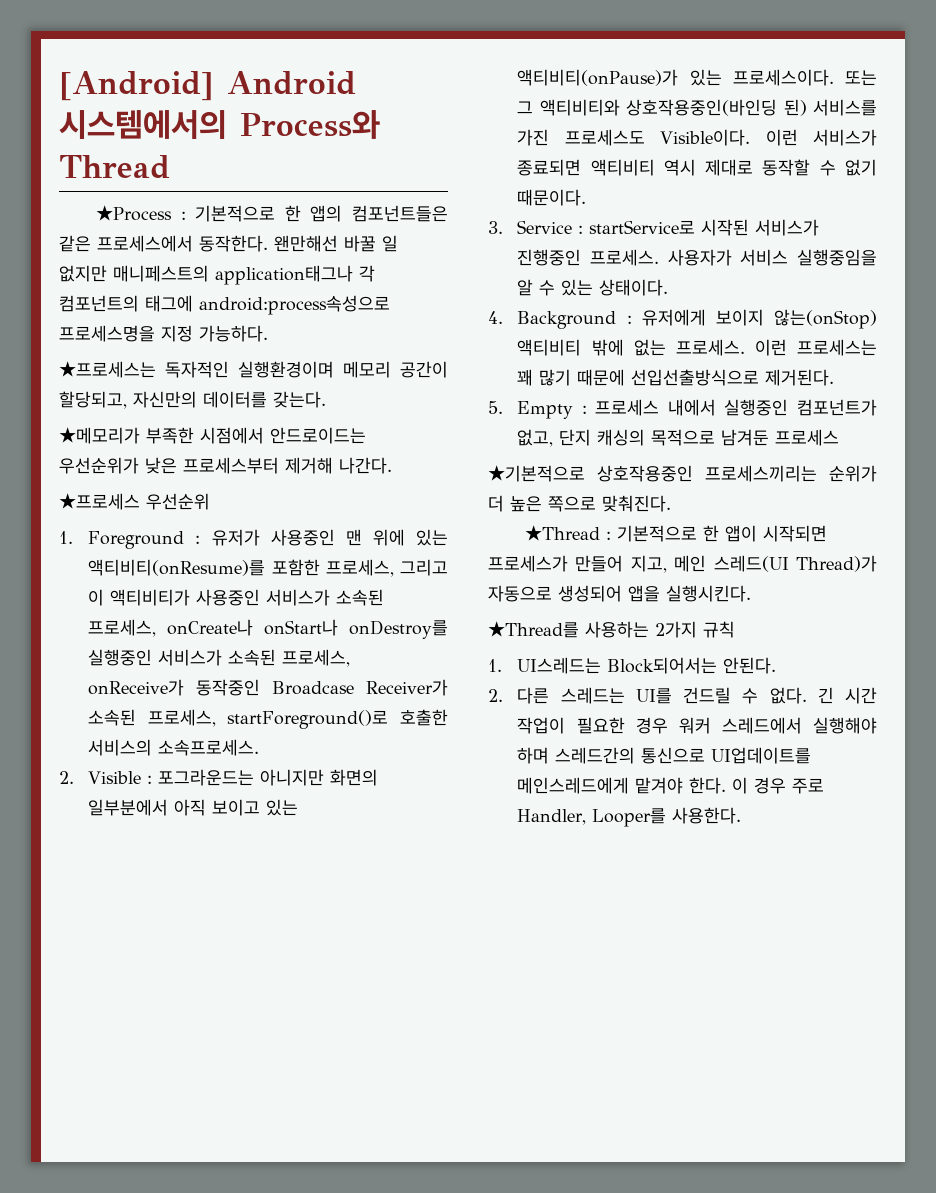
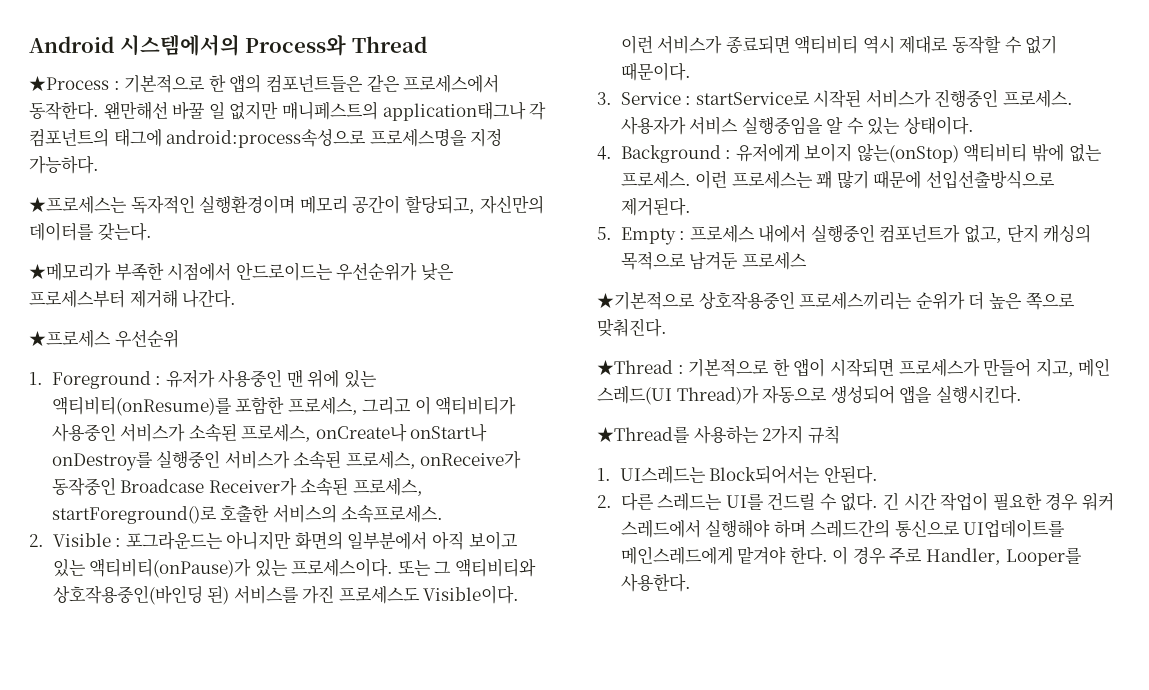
- [Android] Android 시스템에서의 Process와 Thread
+ Android 시스템에서의 Process와 Thread

